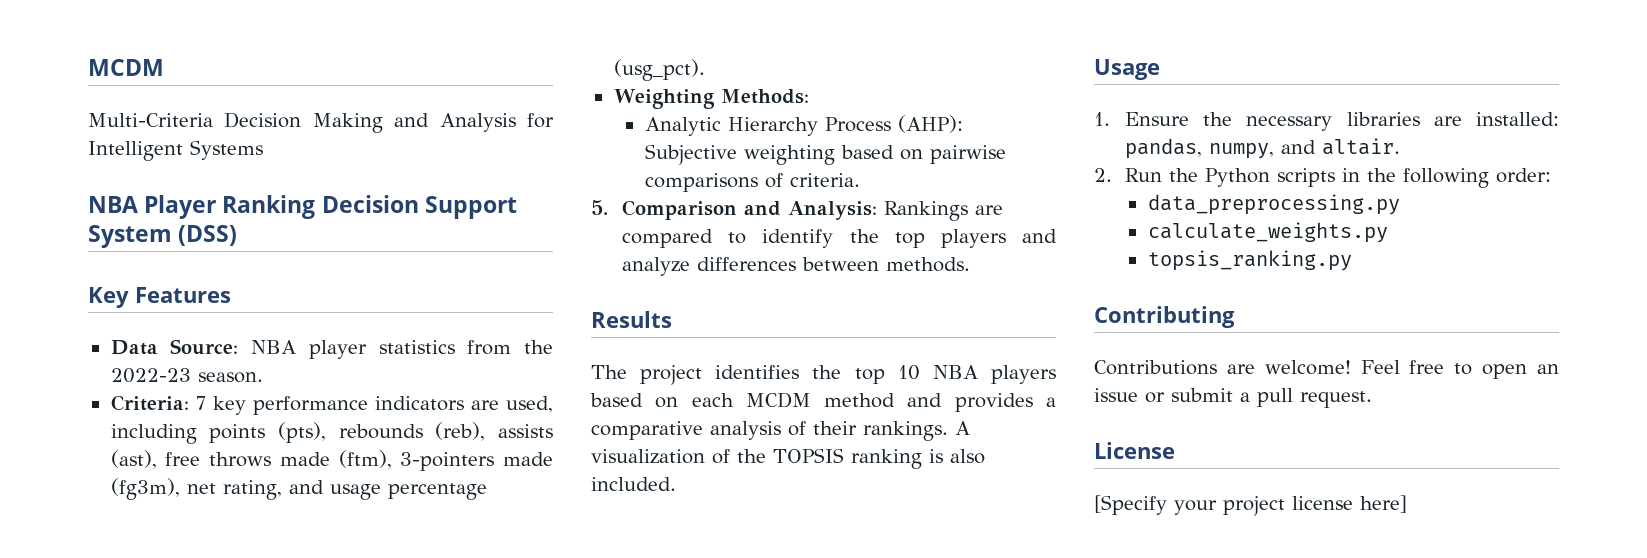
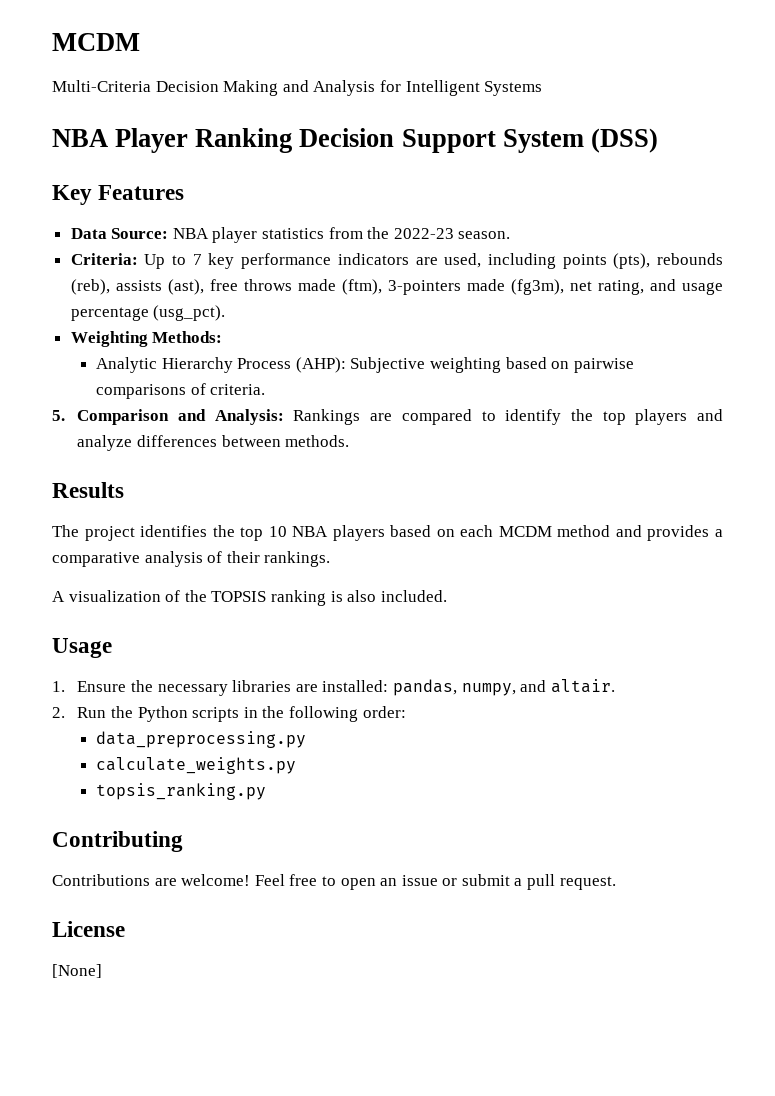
- Criteria: 7 key performance indicators are used, including points (pts), rebounds (reb), assists (ast), free throws made (ftm), 3-pointers made (fg3m), net rating, and usage percentage (usg_pct).
+ Criteria: Up to 7 key performance indicators are used, including points (pts), rebounds (reb), assists (ast), free throws made (ftm), 3-pointers made (fg3m), net rating, and usage percentage (usg_pct).
- The project identifies the top 10 NBA players based on each MCDM method and provides a comparative analysis of their rankings. A visualization of the TOPSIS ranking is also included.
+ The project identifies the top 10 NBA players based on each MCDM method and provides a comparative analysis of their rankings.
+ A visualization of the TOPSIS ranking is also included.
- [Specify your project license here]
+ [None]

